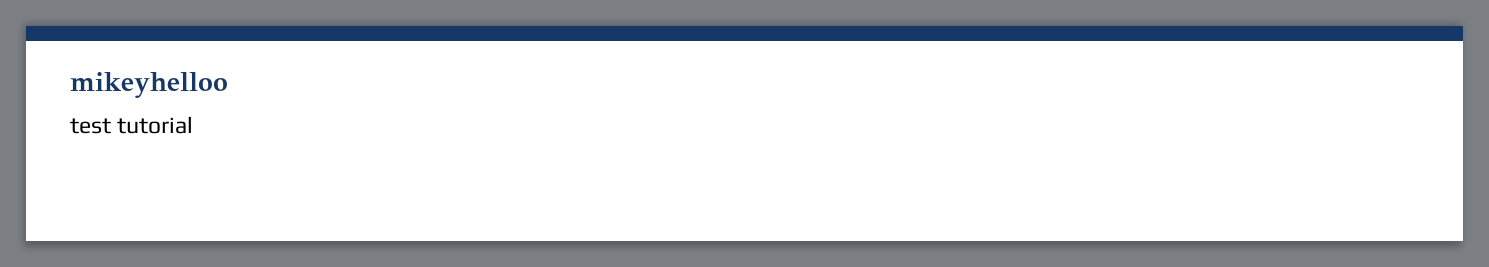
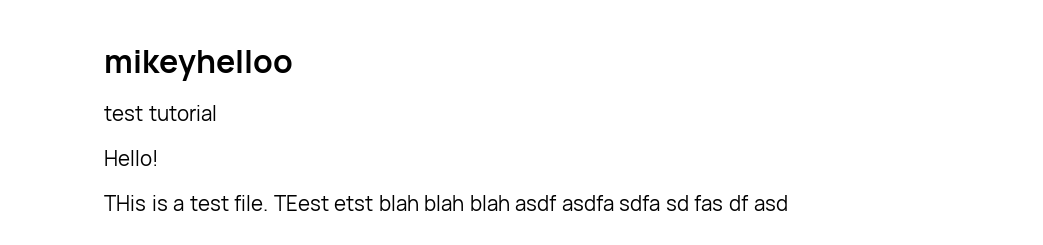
+ Hello!
+ THis is a test file. TEest etst blah blah blah asdf asdfa sdfa sd fas df asd

